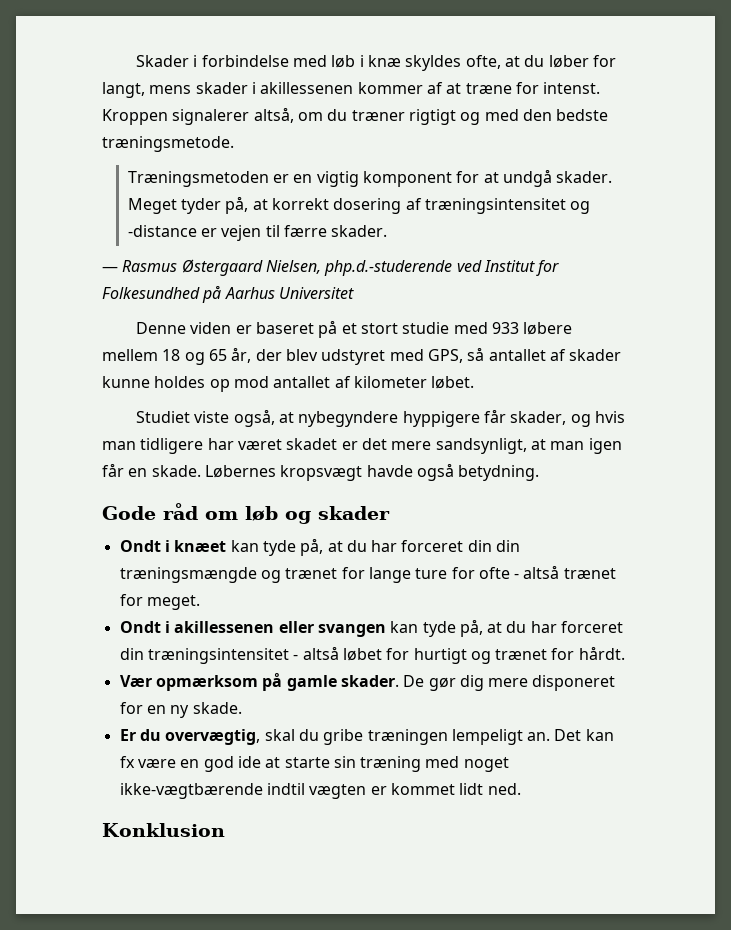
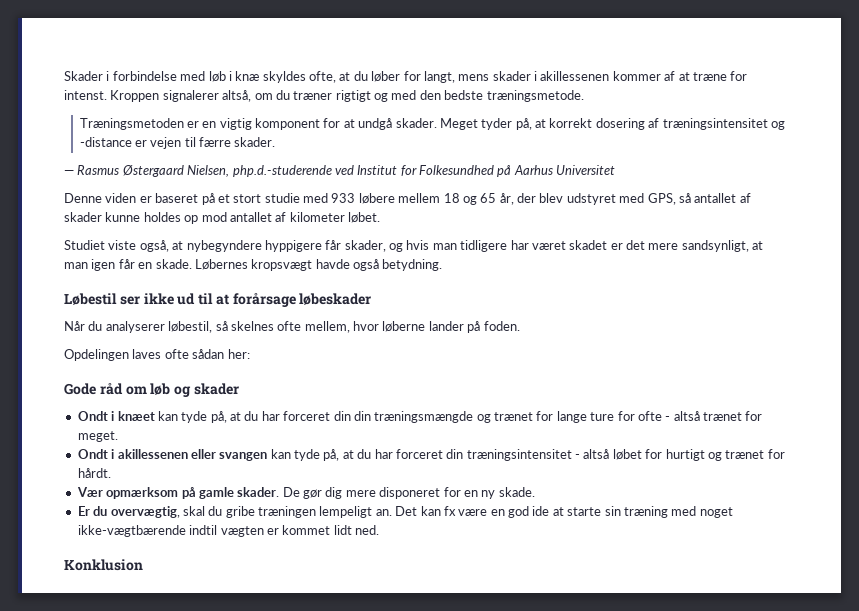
+ Løbestil ser ikke ud til at forårsage løbeskader
+ Når du analyserer løbestil, så skelnes ofte mellem, hvor løberne lander på foden.
+ Opdelingen laves ofte sådan her:

